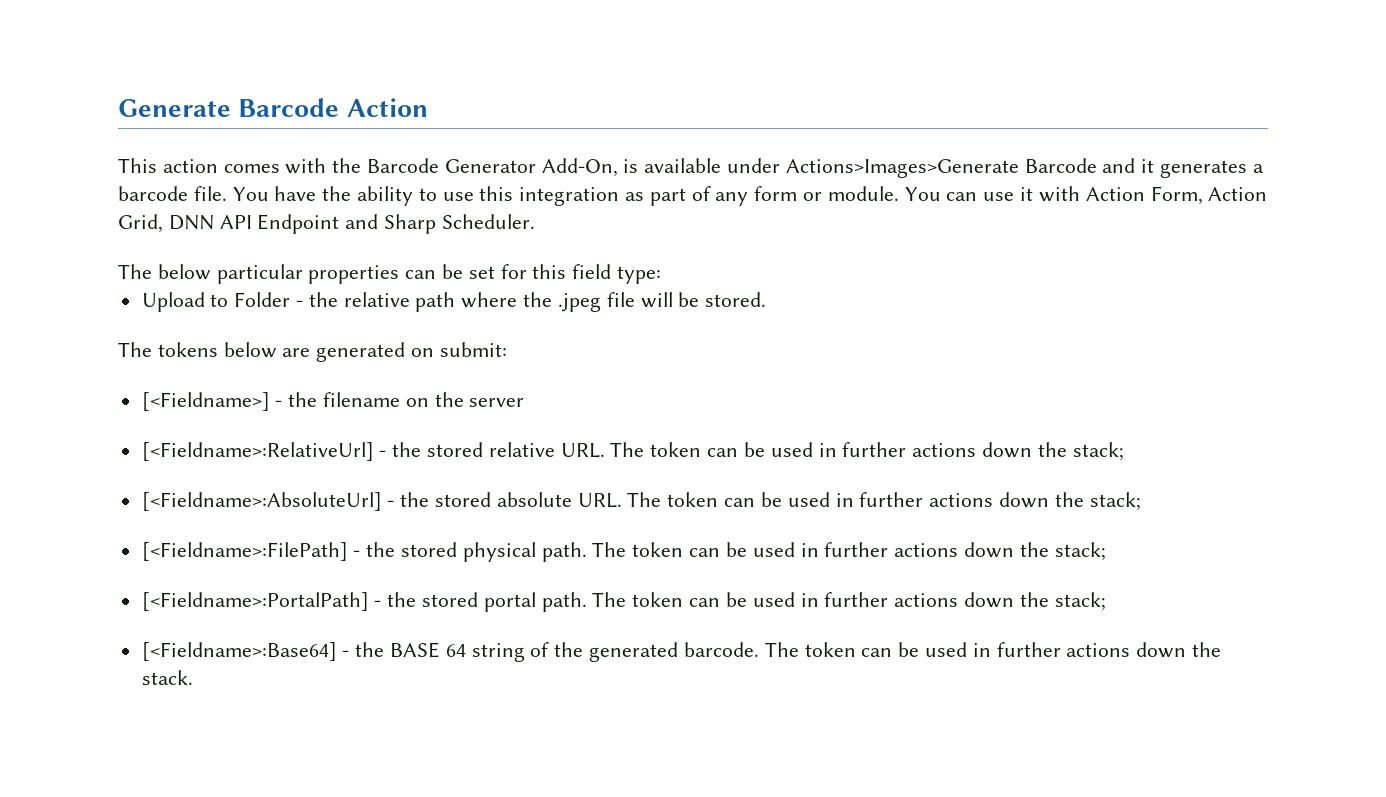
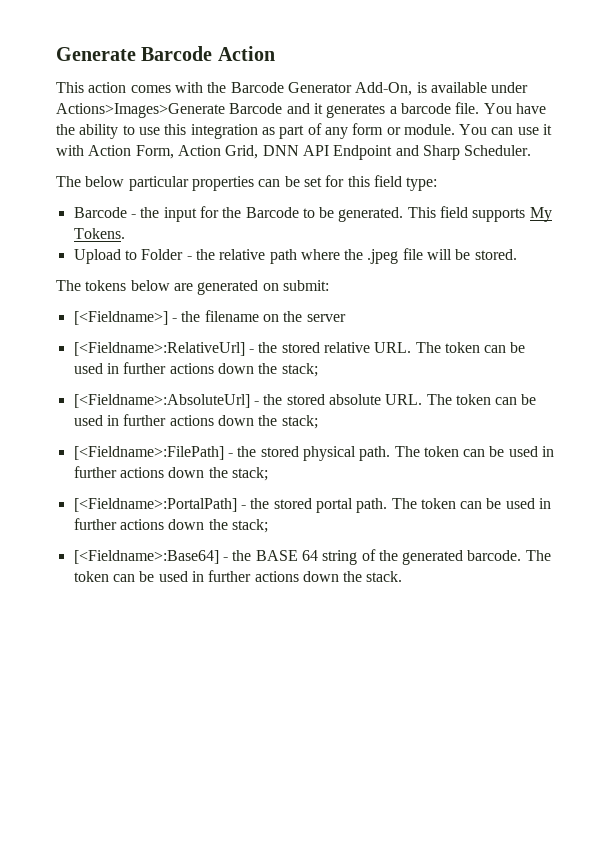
+ Barcode - the input for the Barcode to be generated. This field supports My Tokens.

